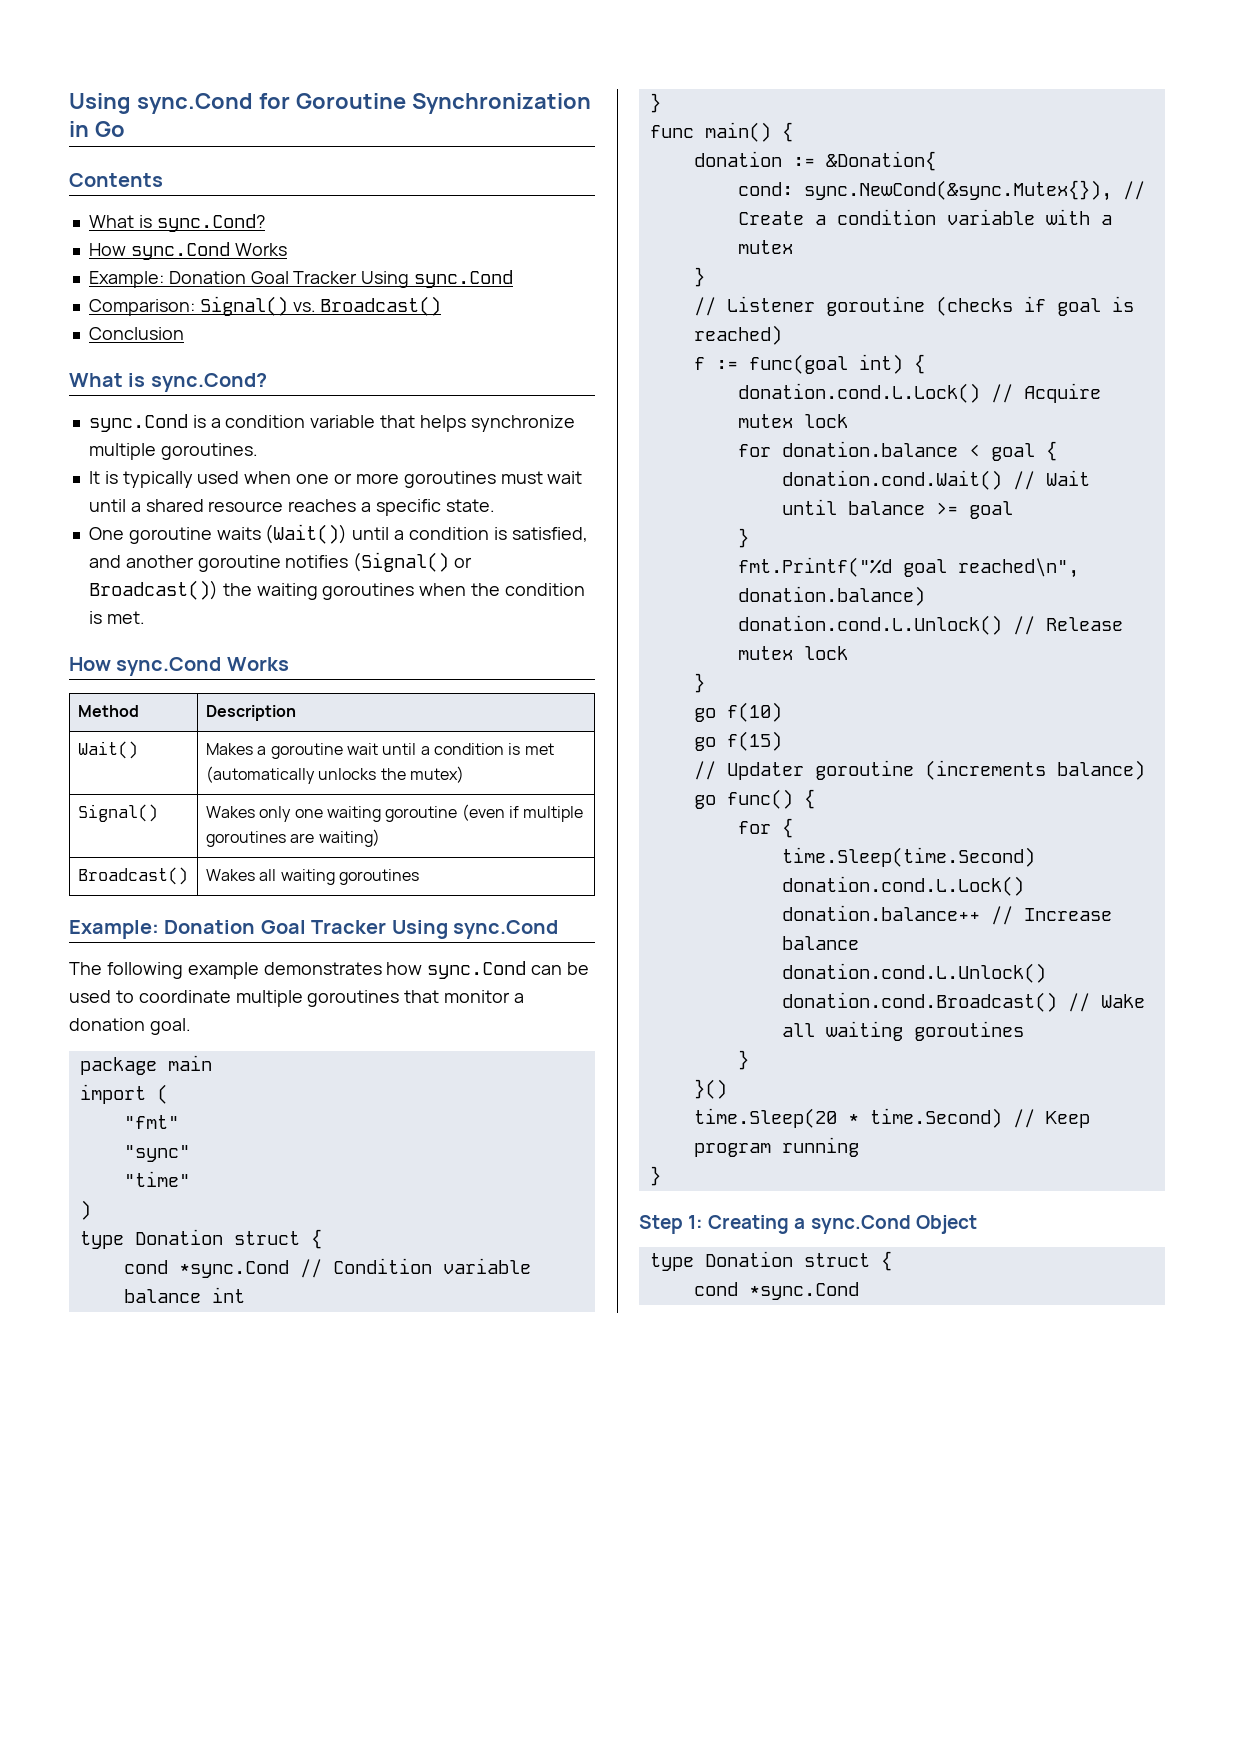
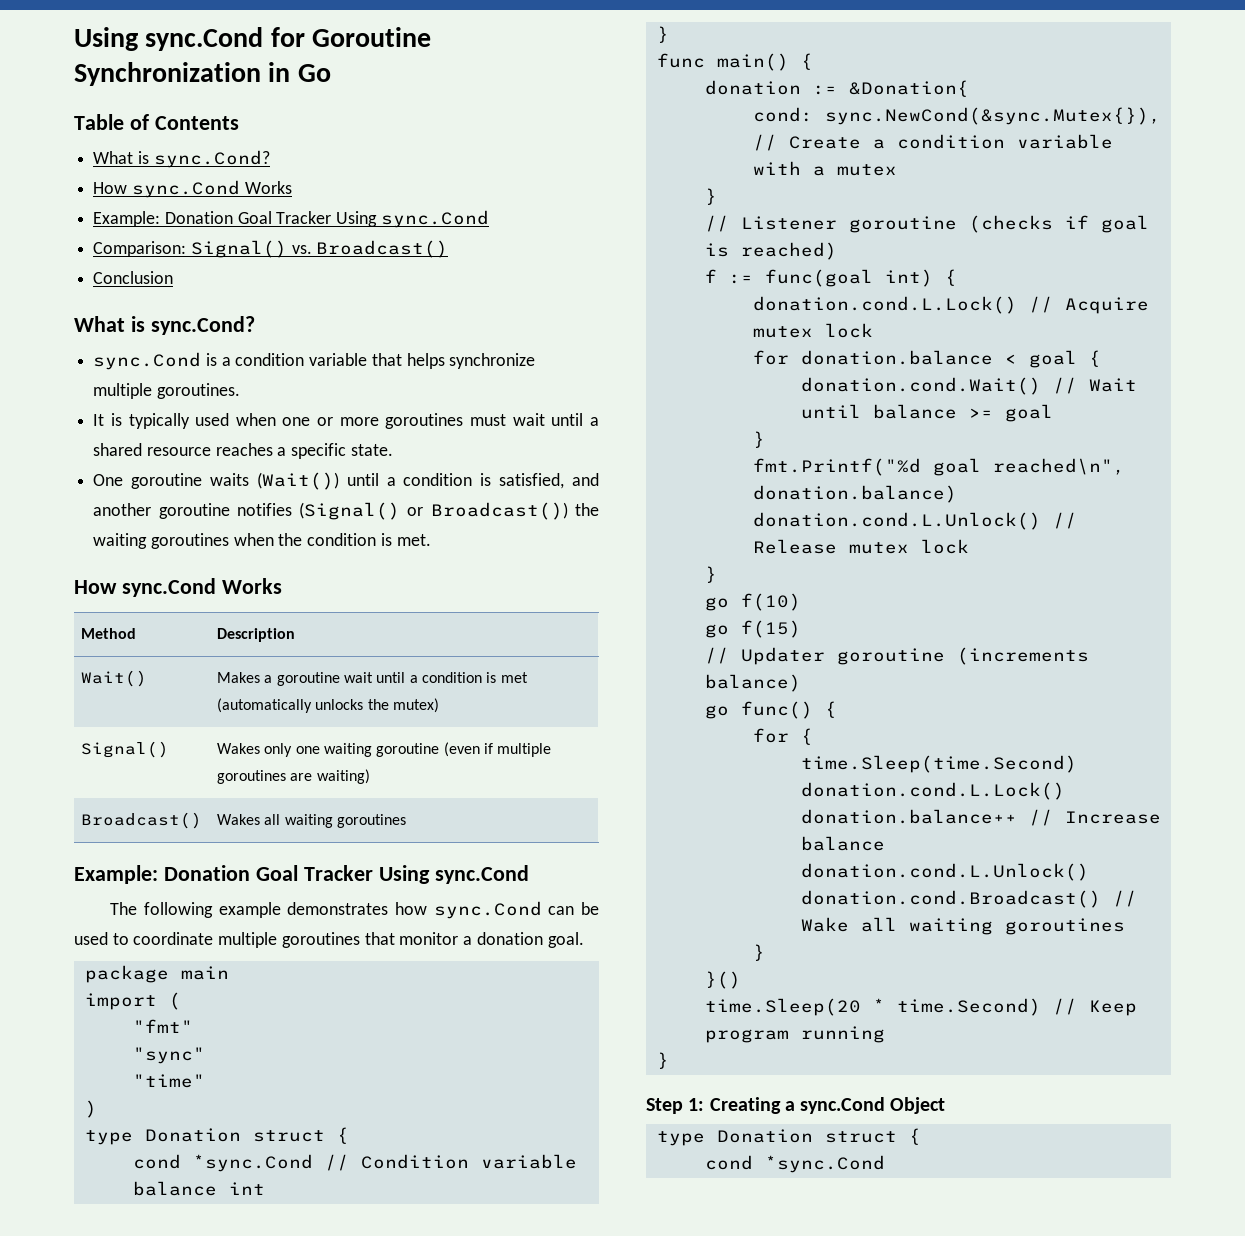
- Contents
+ Table of Contents

